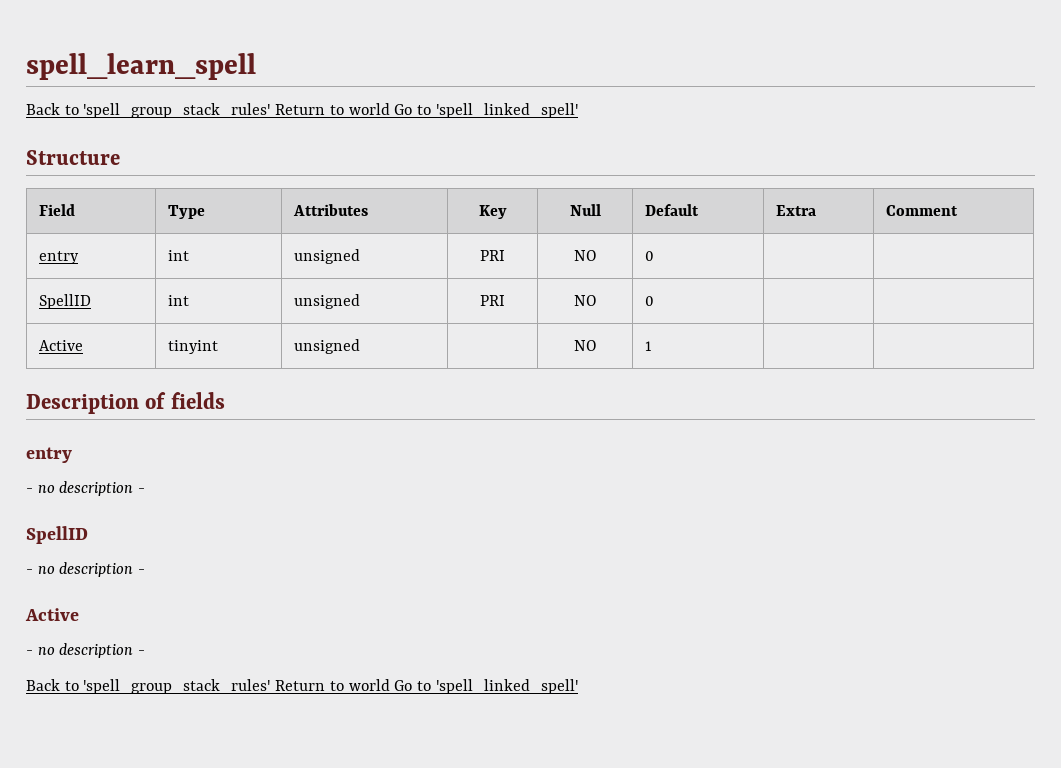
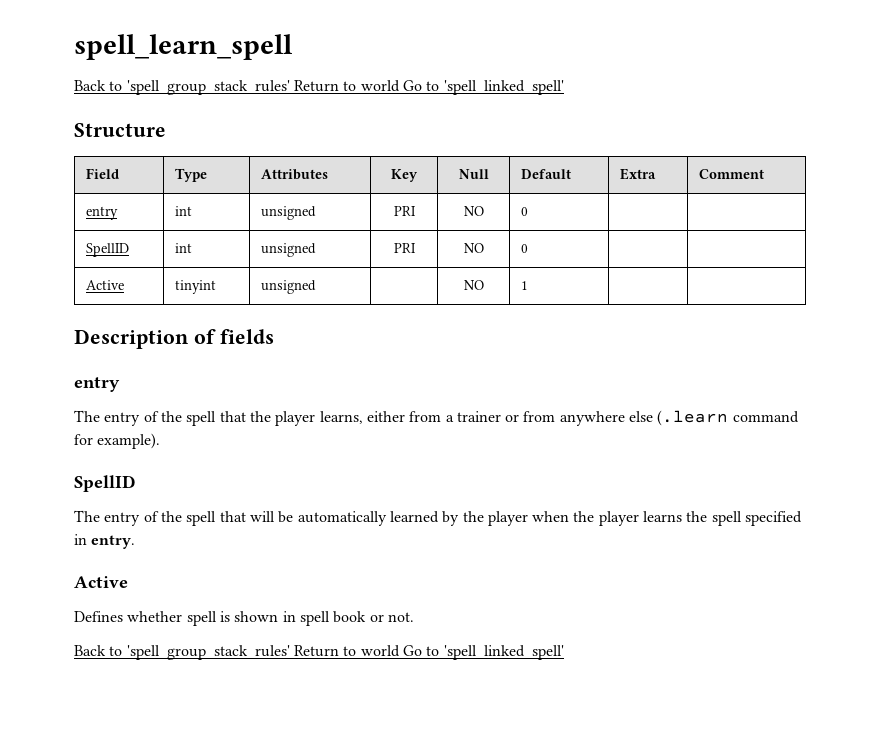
  Description of fields
  entry
- - no description -
+ The entry of the spell that the player learns, either from a trainer or from anywhere else (.learn command for example).
  SpellID
- - no description -
+ The entry of the spell that will be automatically learned by the player when the player learns the spell specified in entry.
  Active
- - no description -
+ Defines whether spell is shown in spell book or not.

